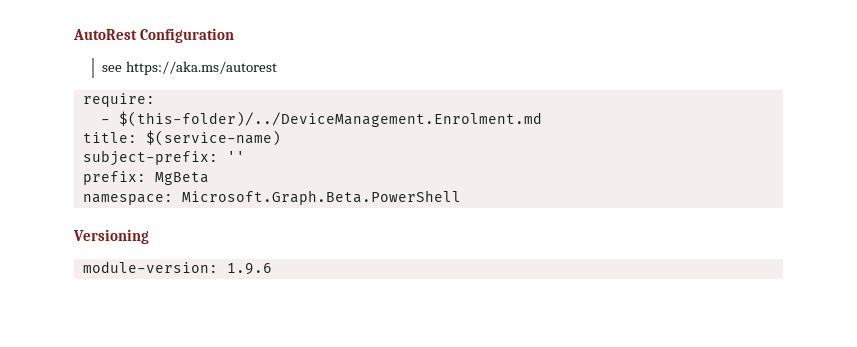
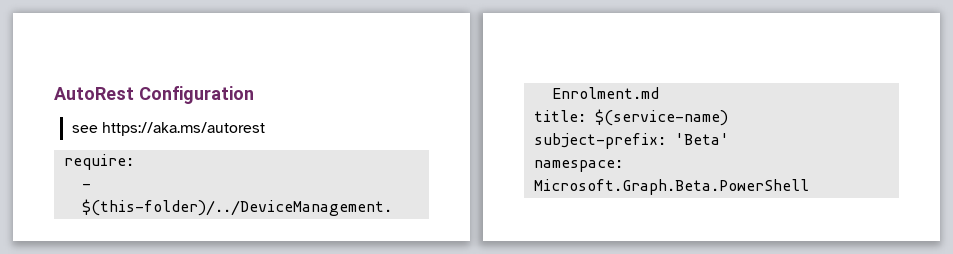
- subject-prefix: ''
- prefix: MgBeta
+ subject-prefix: 'Beta'
- Versioning
- module-version: 1.9.6

